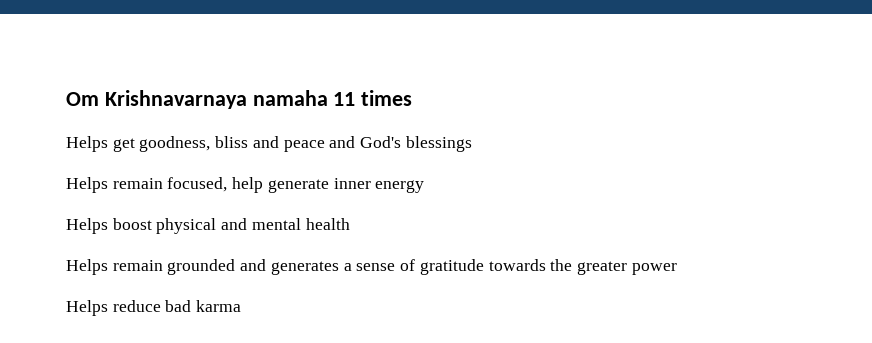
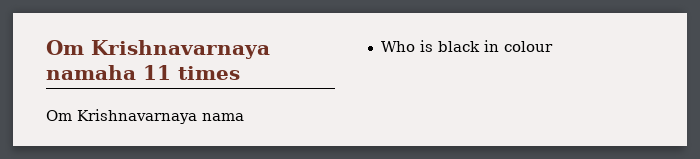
- Helps get goodness, bliss and peace and God's blessings
- Helps remain focused, help generate inner energy
- Helps boost physical and mental health
- Helps remain grounded and generates a sense of gratitude towards the greater power
- Helps reduce bad karma
+ Om Krishnavarnaya nama
+ Who is black in colour

